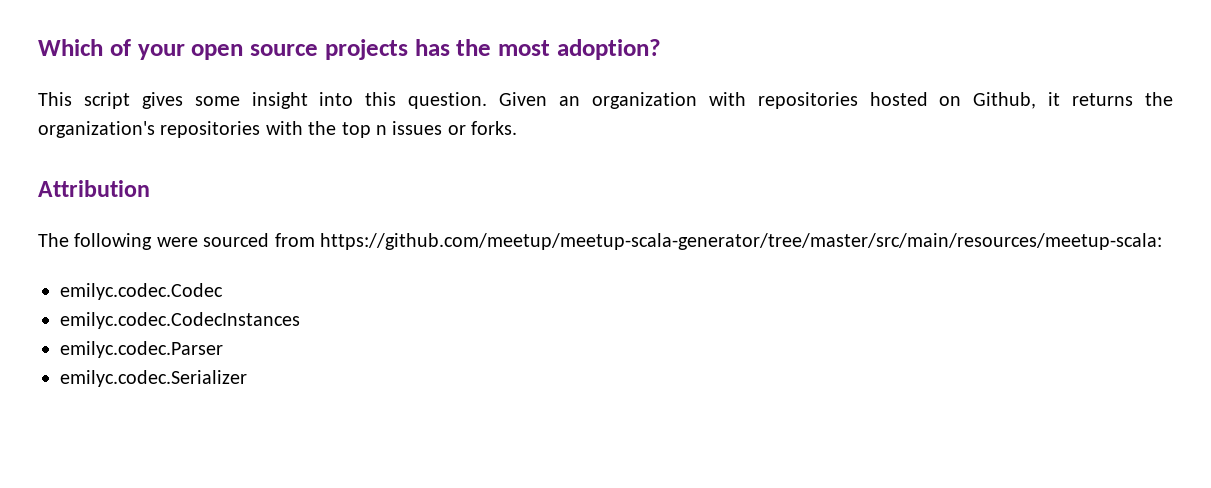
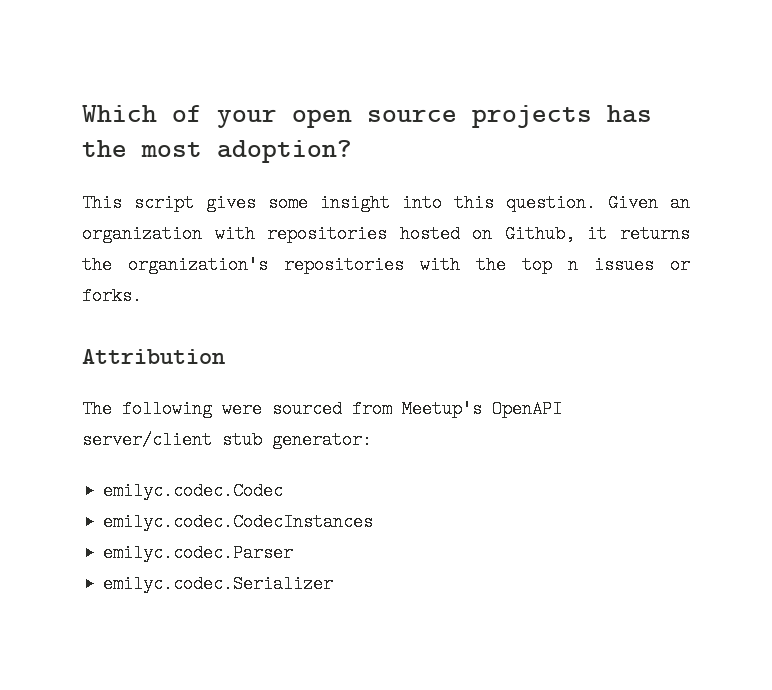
- The following were sourced from https://github.com/meetup/meetup-scala-generator/tree/master/src/main/resources/meetup-scala:
+ The following were sourced from Meetup's OpenAPI server/client stub generator:

